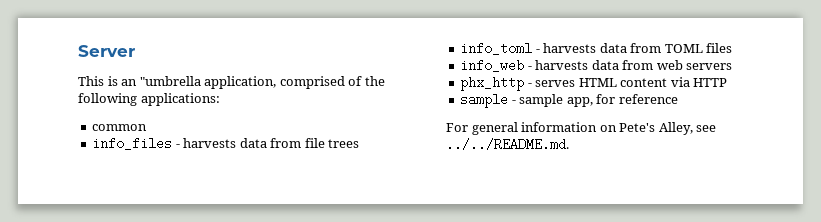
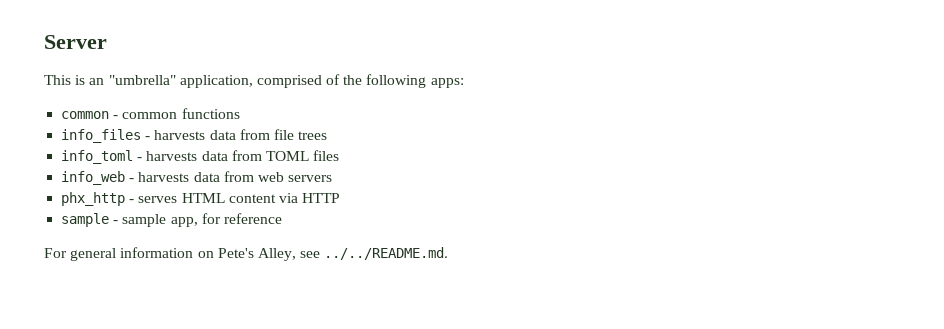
- This is an "umbrella application, comprised of the following applications:
- common
+ This is an "umbrella" application, comprised of the following apps:
+ common - common functions

